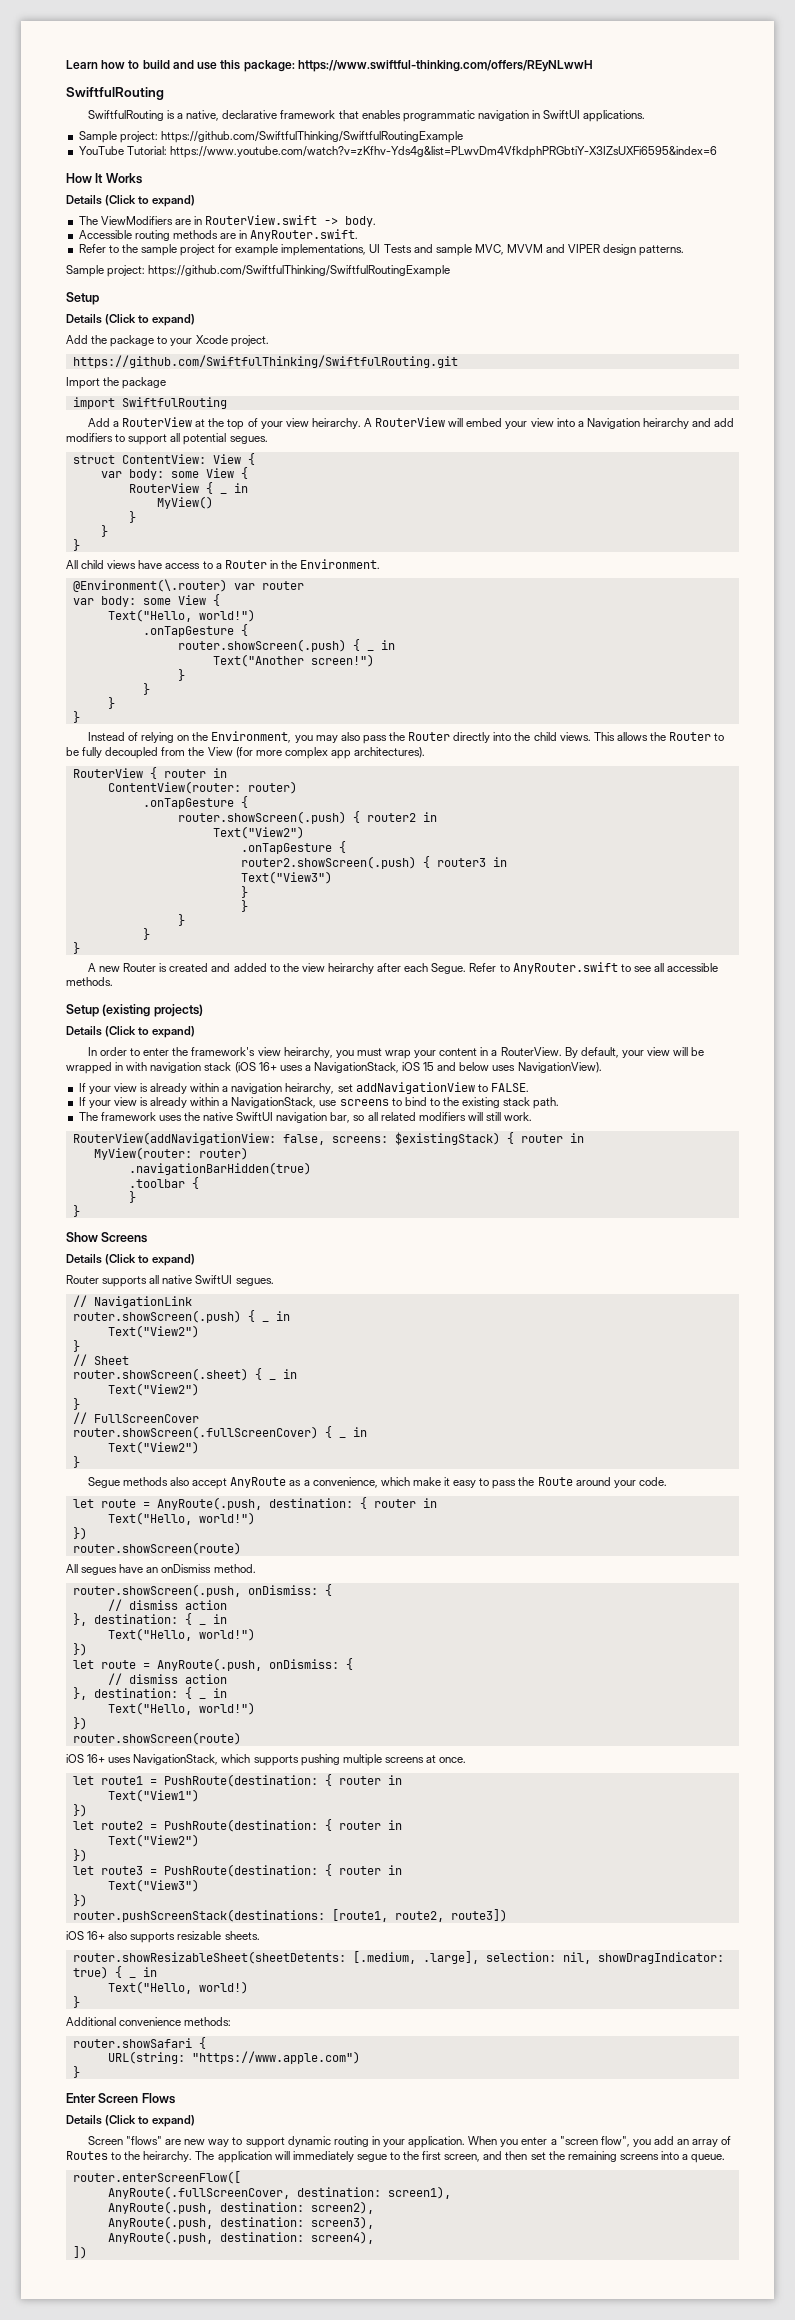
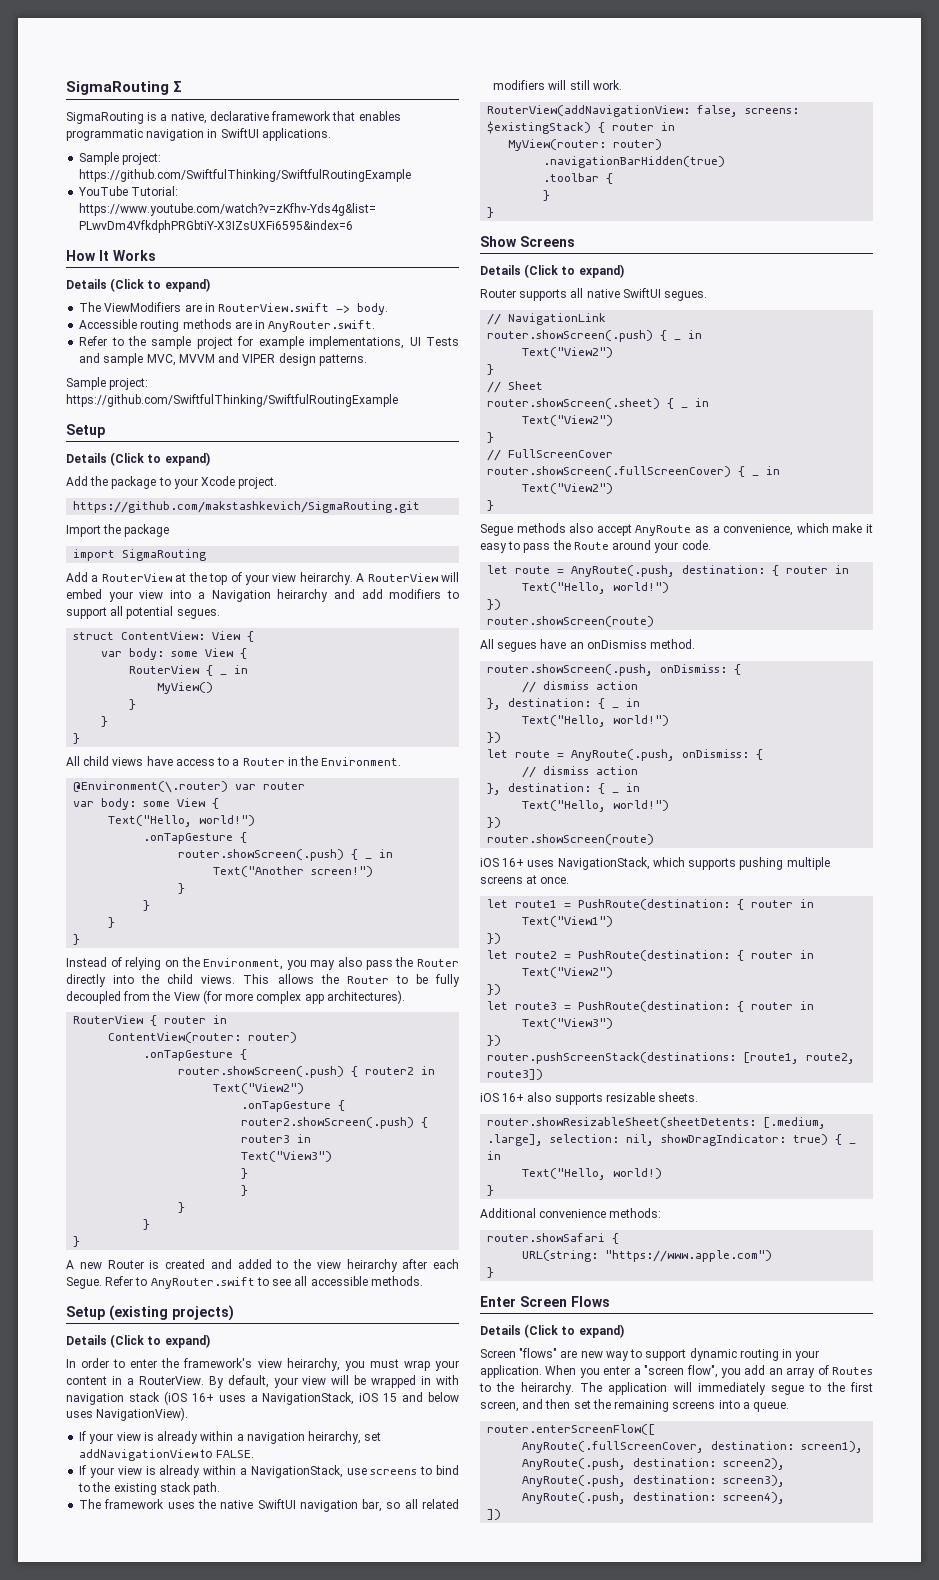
- Learn how to build and use this package: https://www.swiftful-thinking.com/offers/REyNLwwH
- SwiftfulRouting
- SwiftfulRouting is a native, declarative framework that enables programmatic navigation in SwiftUI applications.
+ SigmaRouting Σ
+ SigmaRouting is a native, declarative framework that enables programmatic navigation in SwiftUI applications.
- https://github.com/SwiftfulThinking/SwiftfulRouting.git
+ https://github.com/makstashkevich/SigmaRouting.git
- import SwiftfulRouting
+ import SigmaRouting

